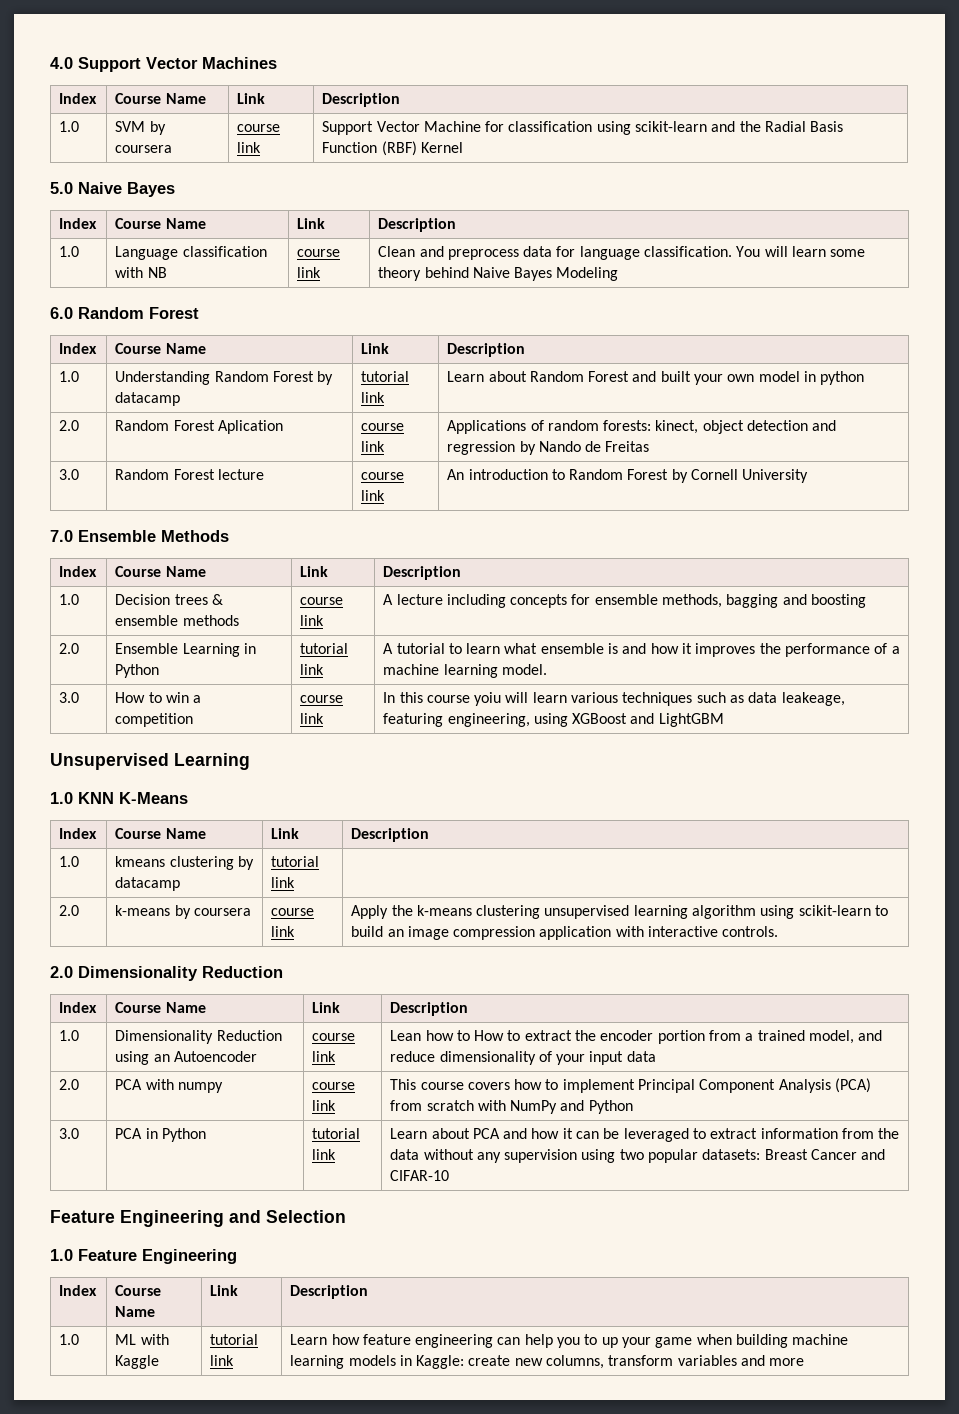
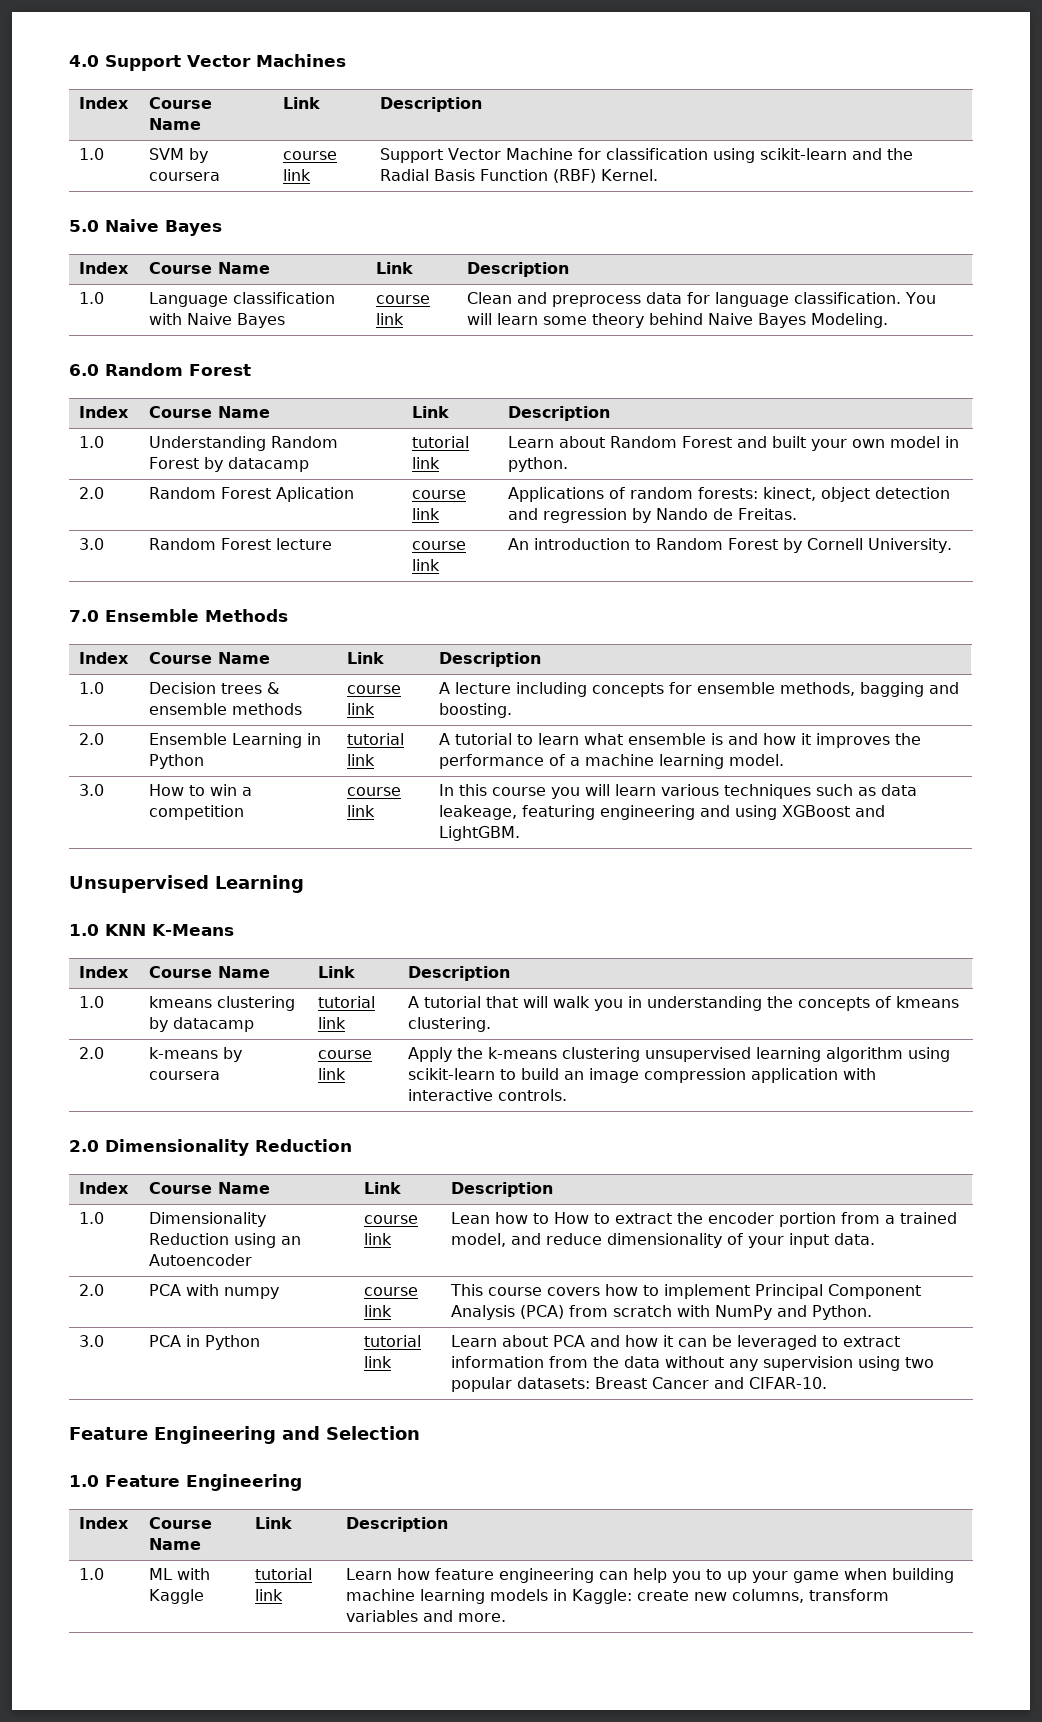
- 1.0 | SVM by coursera | course link | Support Vector Machine for classification using scikit-learn and the Radial Basis Function (RBF) Kernel
+ 1.0 | SVM by coursera | course link | Support Vector Machine for classification using scikit-learn and the Radial Basis Function (RBF) Kernel.
- 1.0 | Language classification with NB | course link | Clean and preprocess data for language classification. You will learn some theory behind Naive Bayes Modeling
+ 1.0 | Language classification with Naive Bayes | course link | Clean and preprocess data for language classification. You will learn some theory behind Naive Bayes Modeling.
- 1.0 | Understanding Random Forest by datacamp | tutorial link | Learn about Random Forest and built your own model in python
+ 1.0 | Understanding Random Forest by datacamp | tutorial link | Learn about Random Forest and built your own model in python.
- 2.0 | Random Forest Aplication | course link | Applications of random forests: kinect, object detection and regression by Nando de Freitas
+ 2.0 | Random Forest Aplication | course link | Applications of random forests: kinect, object detection and regression by Nando de Freitas.
- 3.0 | Random Forest lecture | course link | An introduction to Random Forest by Cornell University
+ 3.0 | Random Forest lecture | course link | An introduction to Random Forest by Cornell University.
- 1.0 | Decision trees & ensemble methods | course link | A lecture including concepts for ensemble methods, bagging and boosting
+ 1.0 | Decision trees & ensemble methods | course link | A lecture including concepts for ensemble methods, bagging and boosting.
- 3.0 | How to win a competition | course link | In this course yoiu will learn various techniques such as data leakeage, featuring engineering, using XGBoost and LightGBM
+ 3.0 | How to win a competition | course link | In this course you will learn various techniques such as data leakeage, featuring engineering and using XGBoost and LightGBM.
- 1.0 | kmeans clustering by datacamp | tutorial link |
+ 1.0 | kmeans clustering by datacamp | tutorial link | A tutorial that will walk you in understanding the concepts of kmeans clustering.
- 1.0 | Dimensionality Reduction using an Autoencoder | course link | Lean how to How to extract the encoder portion from a trained model, and reduce dimensionality of your input data
+ 1.0 | Dimensionality Reduction using an Autoencoder | course link | Lean how to How to extract the encoder portion from a trained model, and reduce dimensionality of your input data.
- 2.0 | PCA with numpy | course link | This course covers how to implement Principal Component Analysis (PCA) from scratch with NumPy and Python
+ 2.0 | PCA with numpy | course link | This course covers how to implement Principal Component Analysis (PCA) from scratch with NumPy and Python.
- 3.0 | PCA in Python | tutorial link | Learn about PCA and how it can be leveraged to extract information from the data without any supervision using two popular datasets: Breast Cancer and CIFAR-10
+ 3.0 | PCA in Python | tutorial link | Learn about PCA and how it can be leveraged to extract information from the data without any supervision using two popular datasets: Breast Cancer and CIFAR-10.
- 1.0 | ML with Kaggle | tutorial link | Learn how feature engineering can help you to up your game when building machine learning models in Kaggle: create new columns, transform variables and more
+ 1.0 | ML with Kaggle | tutorial link | Learn how feature engineering can help you to up your game when building machine learning models in Kaggle: create new columns, transform variables and more.

